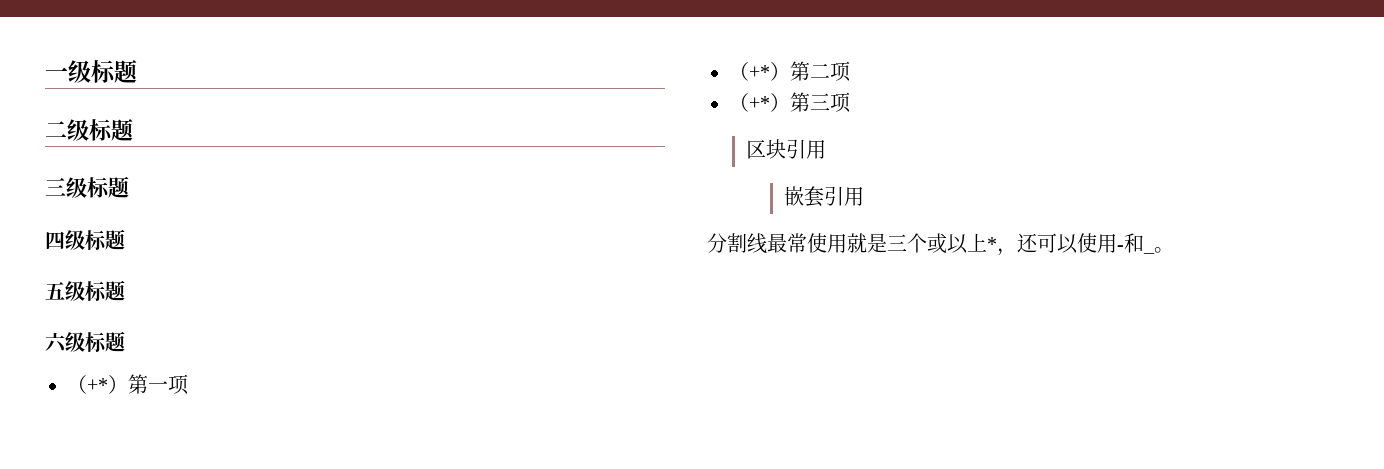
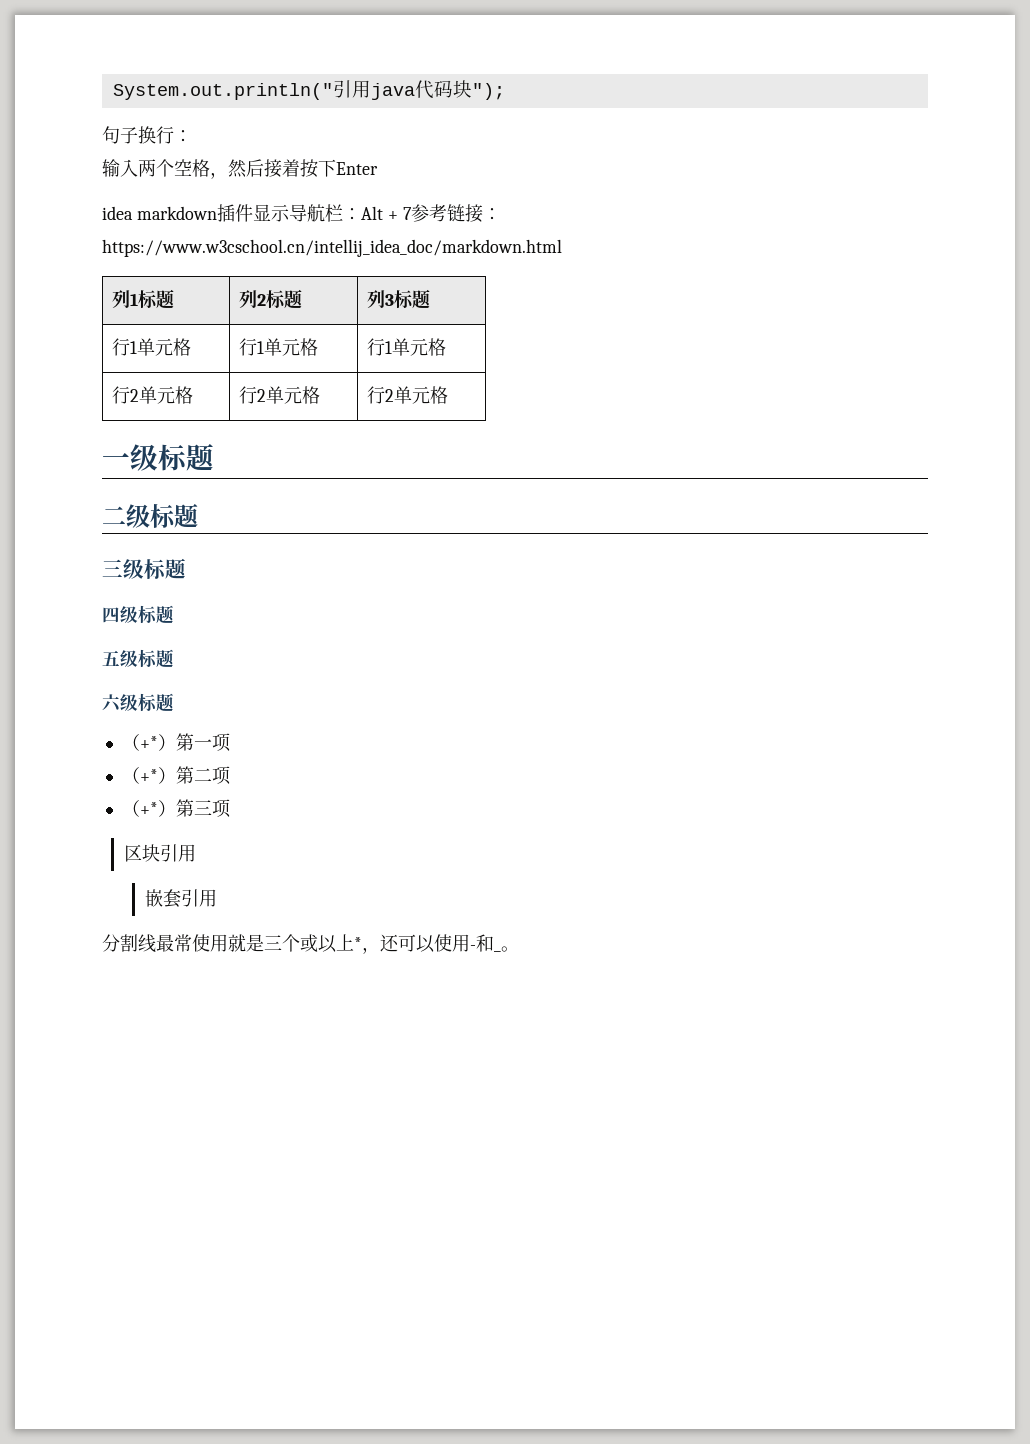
+ System.out.println("引用java代码块");
+ 句子换行：
+ 输入两个空格，然后接着按下Enter
+ idea markdown插件显示导航栏：Alt + 7参考链接：https://www.w3cschool.cn/intellij_idea_doc/markdown.html
+ 列1标题 | 列2标题 | 列3标题
+ 行1单元格 | 行1单元格 | 行1单元格
+ 行2单元格 | 行2单元格 | 行2单元格

